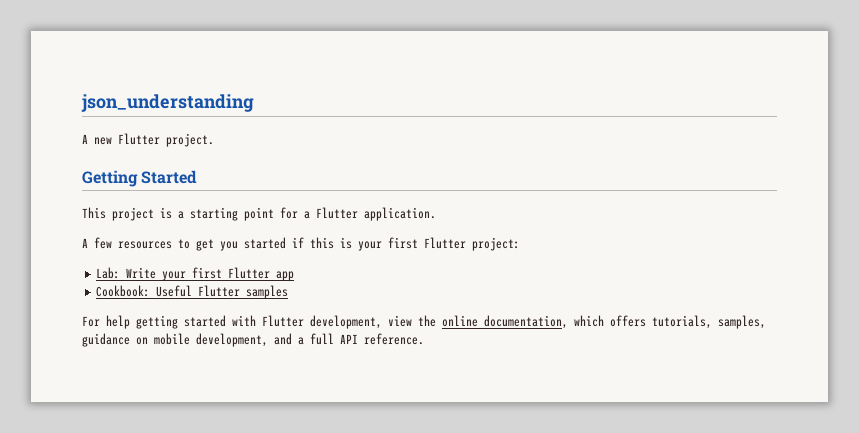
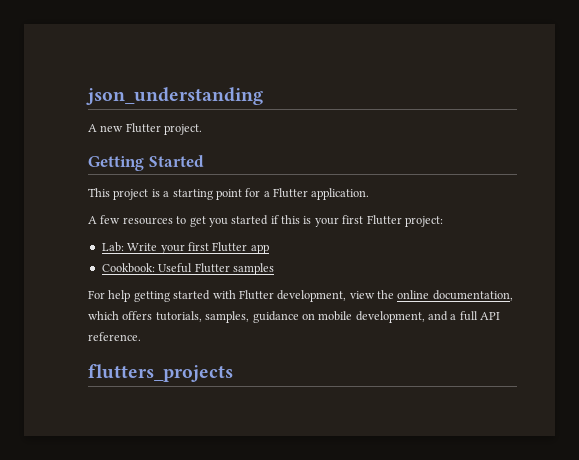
+ flutters_projects

